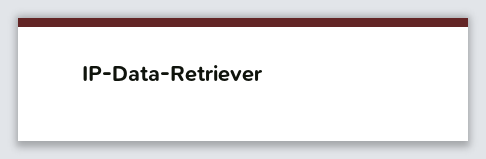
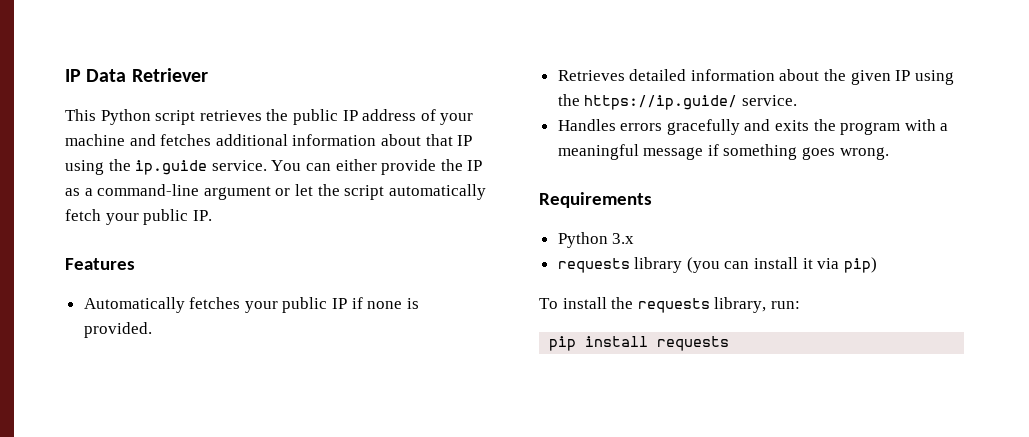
- IP-Data-Retriever
+ IP Data Retriever
+ This Python script retrieves the public IP address of your machine and fetches additional information about that IP using the ip.guide service. You can either provide the IP as a command-line argument or let the script automatically fetch your public IP.
+ Features
+ Automatically fetches your public IP if none is provided.
+ Retrieves detailed information about the given IP using the https://ip.guide/ service.
+ Handles errors gracefully and exits the program with a meaningful message if something goes wrong.
+ Requirements
+ Python 3.x
+ requests library (you can install it via pip)
+ To install the requests library, run:
+ pip install requests

